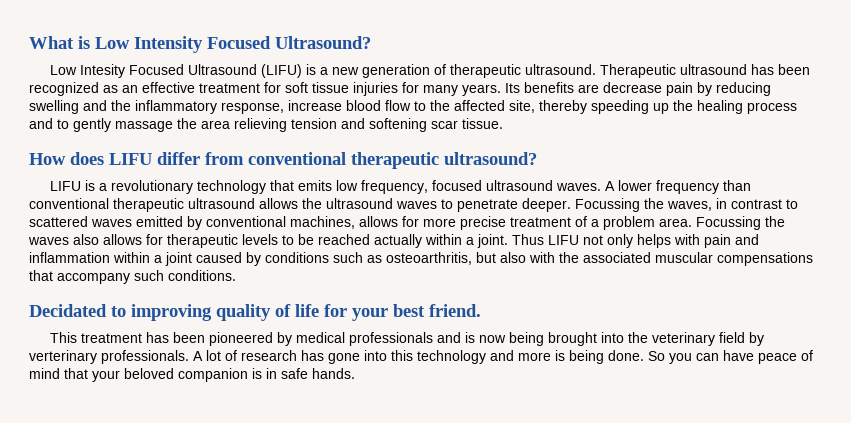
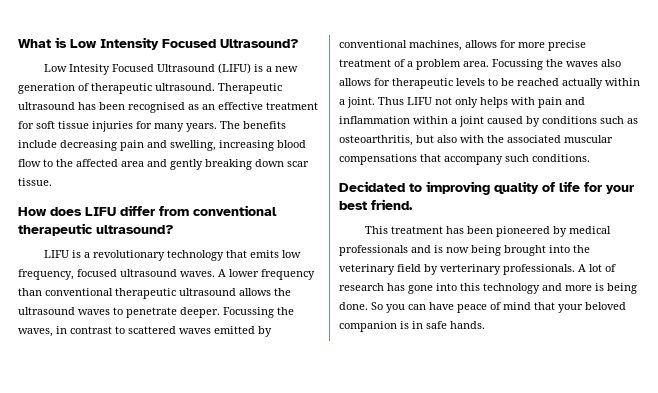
- Therapeutic ultrasound has been recognized as an effective treatment for soft tissue injuries for many years.
+ Therapeutic ultrasound has been recognised as an effective treatment for soft tissue injuries for many years.
- Its benefits are decrease pain by reducing swelling and the inflammatory response, increase blood flow to the affected site, thereby speeding up the healing process and to gently massage the area relieving tension and softening scar tissue.
+ The benefits include decreasing pain and swelling, increasing blood flow to the affected area and gently breaking down scar tissue.

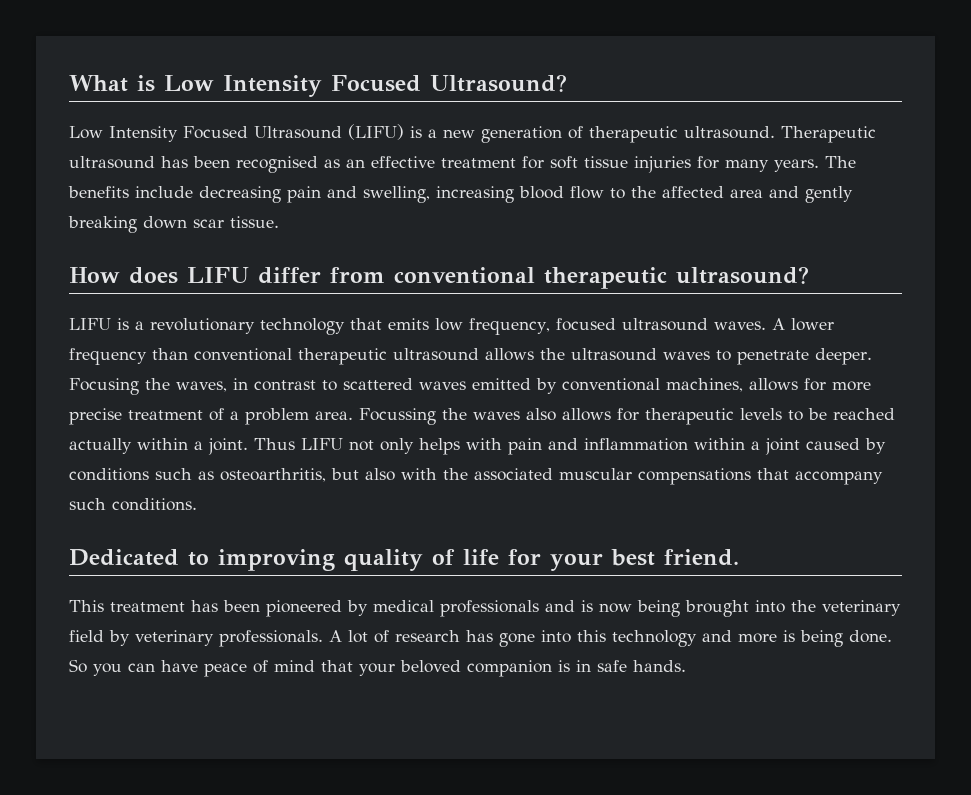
- Low Intesity Focused Ultrasound (LIFU) is a new generation of therapeutic ultrasound.
+ Low Intensity Focused Ultrasound (LIFU) is a new generation of therapeutic ultrasound.
- Focussing the waves, in contrast to scattered waves emitted by conventional machines, allows for more precise treatment of a problem area.
+ Focusing the waves, in contrast to scattered waves emitted by conventional machines, allows for more precise treatment of a problem area.
- Decidated to improving quality of life for your best friend.
+ Dedicated to improving quality of life for your best friend.
- This treatment has been pioneered by medical professionals and is now being brought into the veterinary field by verterinary professionals.
+ This treatment has been pioneered by medical professionals and is now being brought into the veterinary field by veterinary professionals.

